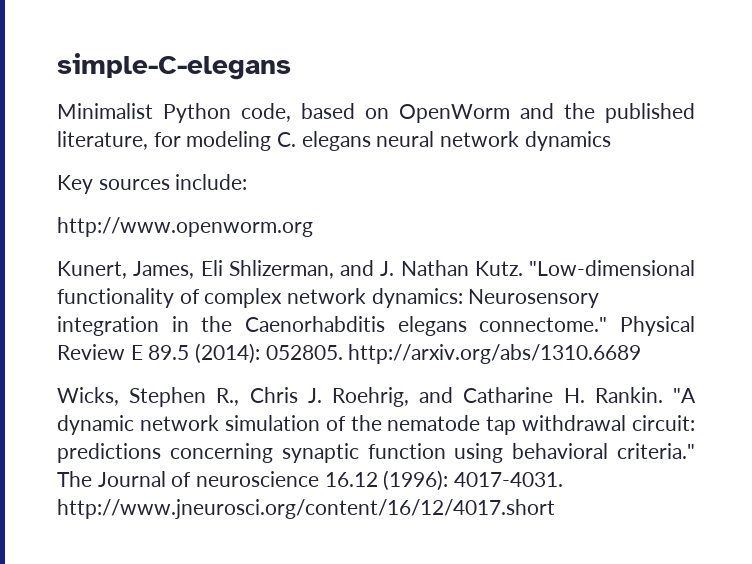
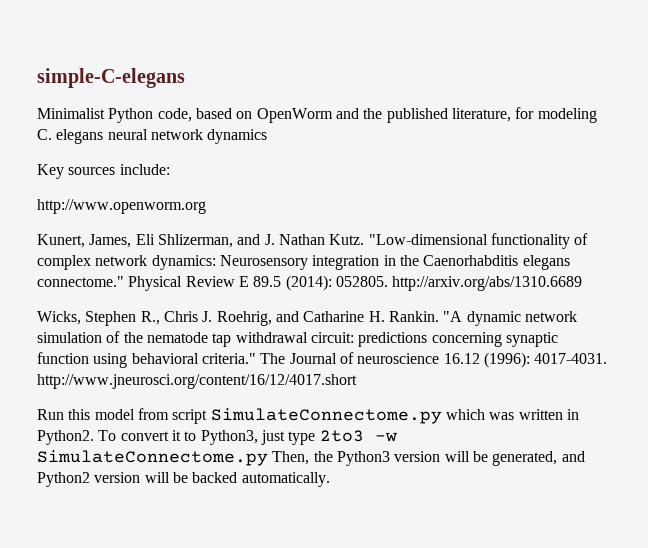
+ Run this model from script SimulateConnectome.py which was written in Python2. To convert it to Python3, just type 2to3 -w SimulateConnectome.py Then, the Python3 version will be generated, and Python2 version will be backed automatically.

